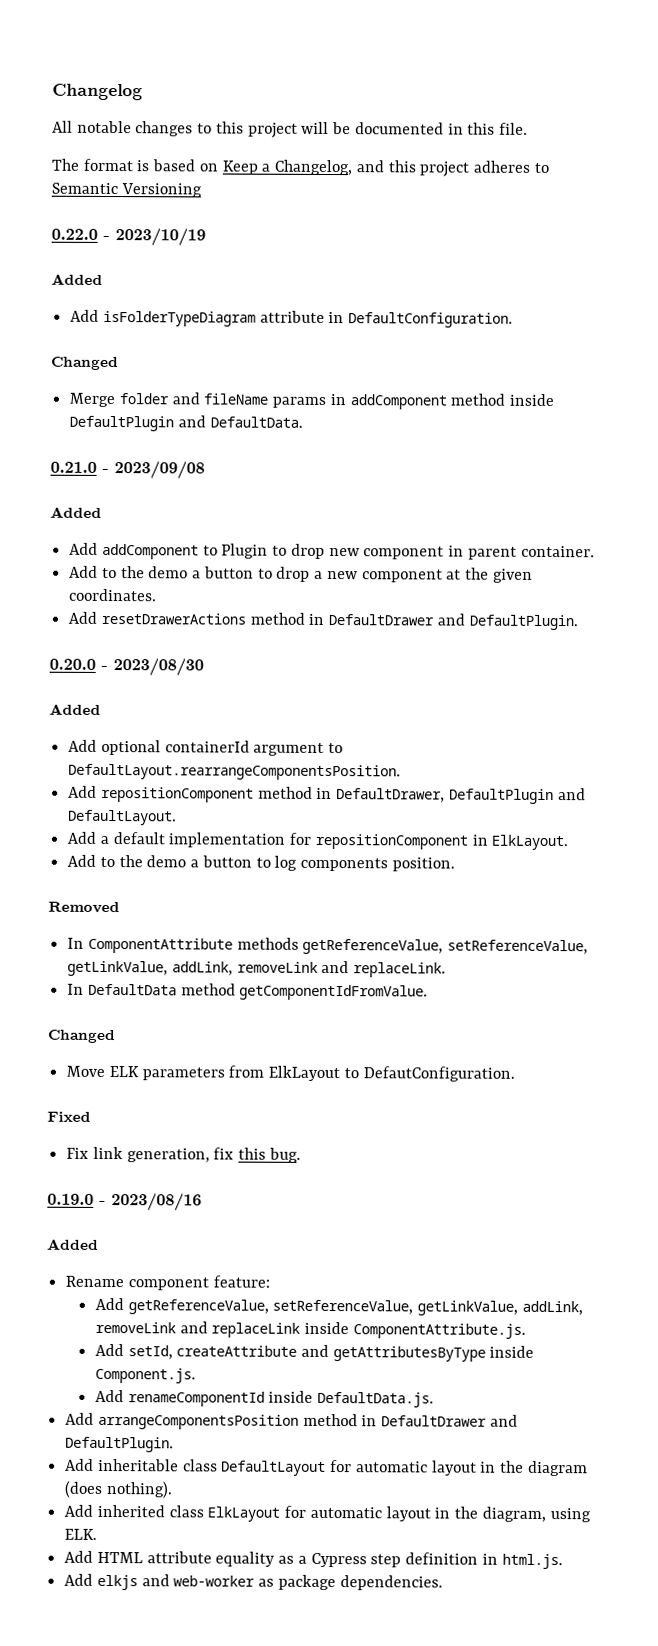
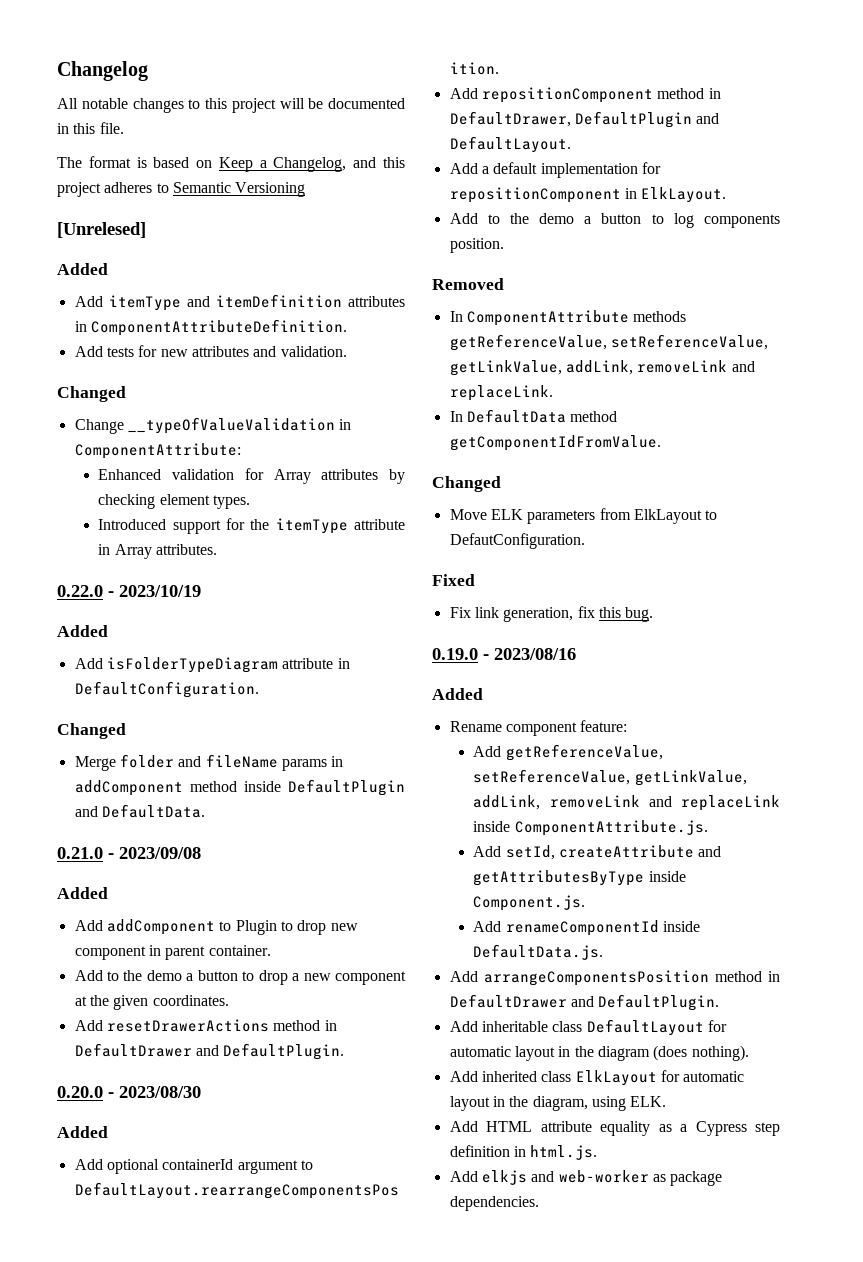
+ [Unrelesed]
+ Added
+ Add itemType and itemDefinition attributes in ComponentAttributeDefinition.
+ Add tests for new attributes and validation.
+ Changed
+ Change __typeOfValueValidation in ComponentAttribute:
+ Enhanced validation for Array attributes by checking element types.
+ Introduced support for the itemType attribute in Array attributes.

